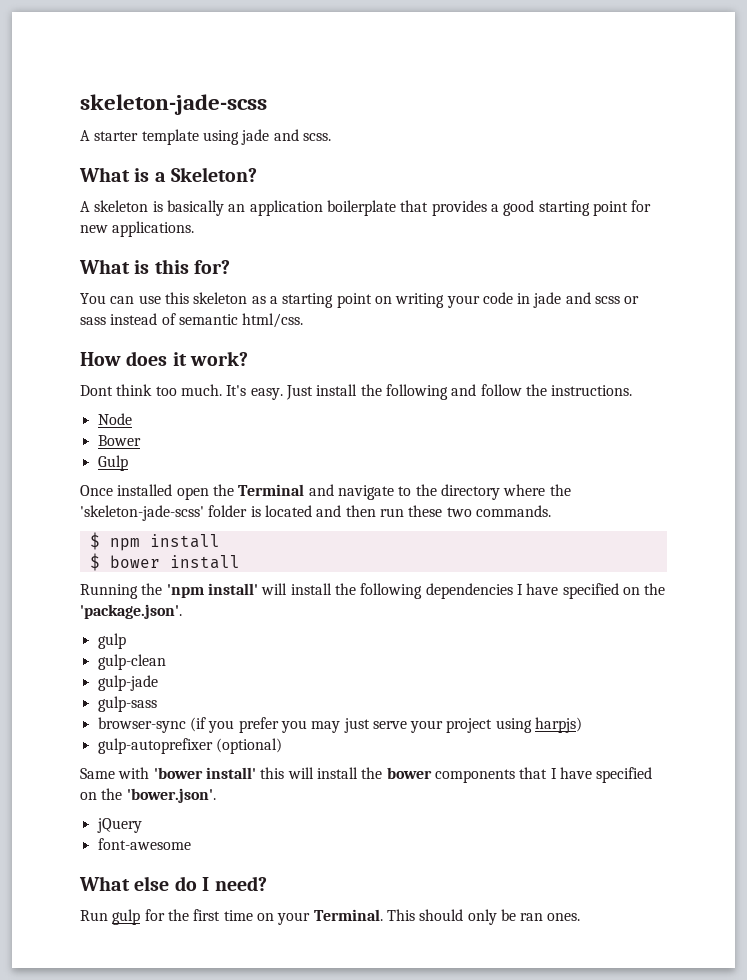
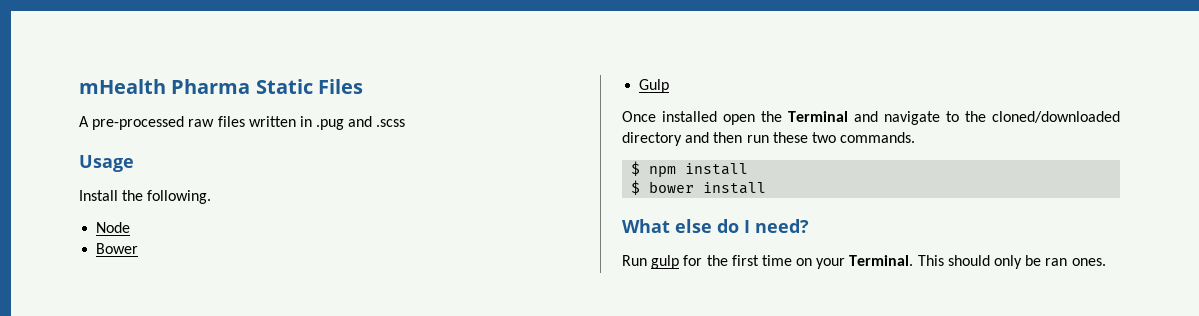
- skeleton-jade-scss
- A starter template using jade and scss.
- What is a Skeleton?
- A skeleton is basically an application boilerplate that provides a good starting point for new applications.
- What is this for?
- You can use this skeleton as a starting point on writing your code in jade and scss or sass instead of semantic html/css.
- How does it work?
- Dont think too much. It's easy. Just install the following and follow the instructions.
+ mHealth Pharma Static Files
+ A pre-processed raw files written in .pug and .scss
+ Usage
+ Install the following.
- Once installed open the Terminal and navigate to the directory where the 'skeleton-jade-scss' folder is located and then run these two commands.
+ Once installed open the Terminal and navigate to the cloned/downloaded directory and then run these two commands.
- Running the 'npm install' will install the following dependencies I have specified on the 'package.json'.
- gulp
- gulp-clean
- gulp-jade
- gulp-sass
- browser-sync (if you prefer you may just serve your project using harpjs)
- gulp-autoprefixer (optional)
- Same with 'bower install' this will install the bower components that I have specified on the 'bower.json'.
- jQuery
- font-awesome

